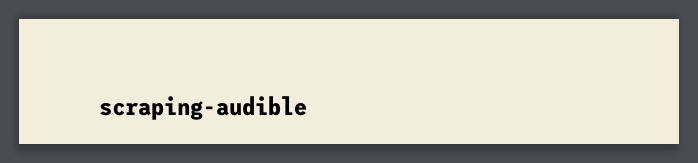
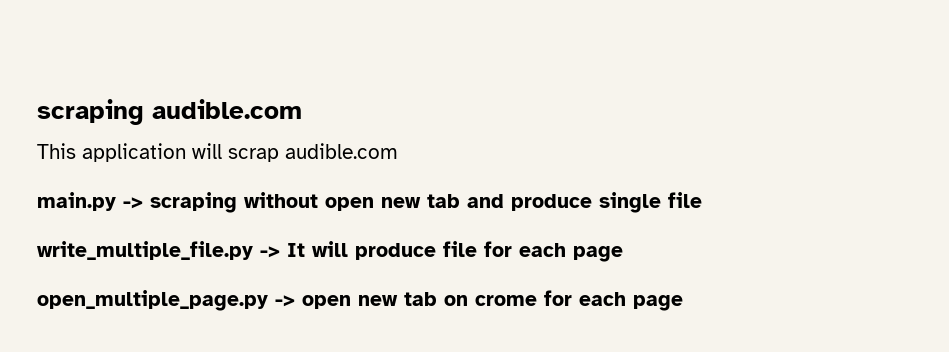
- scraping-audible
+ scraping audible.com
+ This application will scrap audible.com
+ main.py -> scraping without open new tab and produce single file
+ write_multiple_file.py -> It will produce file for each page
+ open_multiple_page.py -> open new tab on crome for each page

